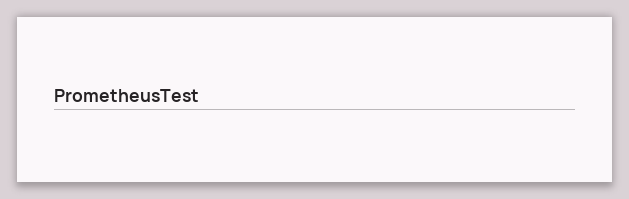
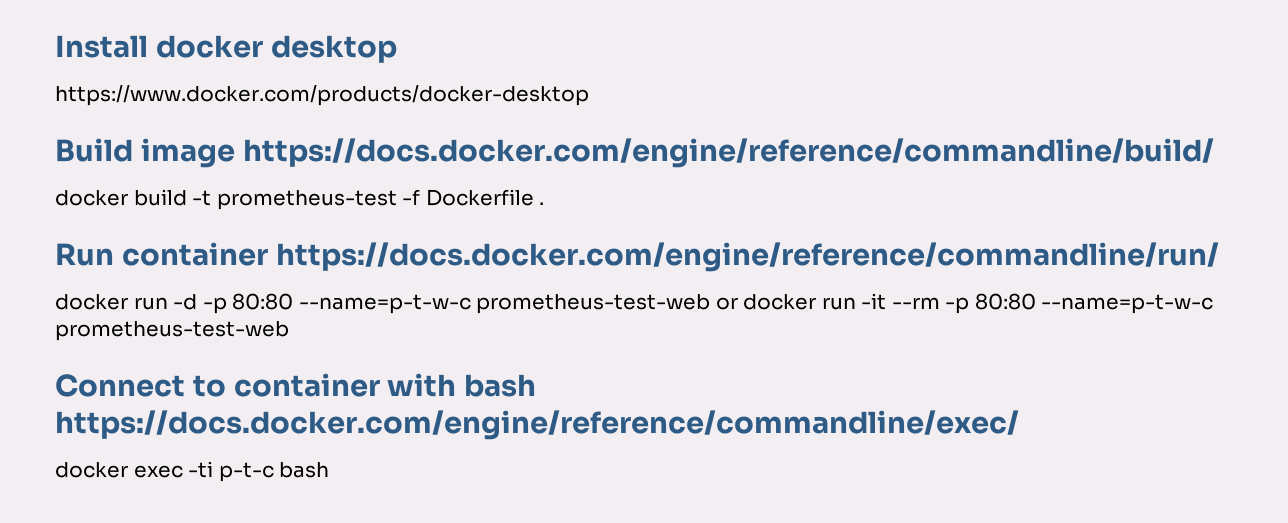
- PrometheusTest
+ Install docker desktop
+ https://www.docker.com/products/docker-desktop
+ Build image https://docs.docker.com/engine/reference/commandline/build/
+ docker build -t prometheus-test -f Dockerfile .
+ Run container https://docs.docker.com/engine/reference/commandline/run/
+ docker run -d -p 80:80 --name=p-t-w-c prometheus-test-web or docker run -it --rm -p 80:80 --name=p-t-w-c prometheus-test-web
+ Connect to container with bash https://docs.docker.com/engine/reference/commandline/exec/
+ docker exec -ti p-t-c bash

